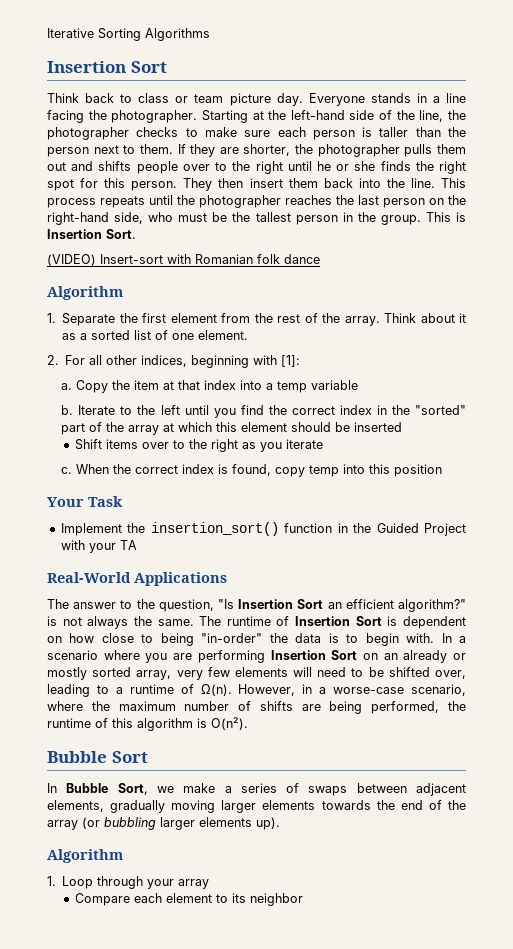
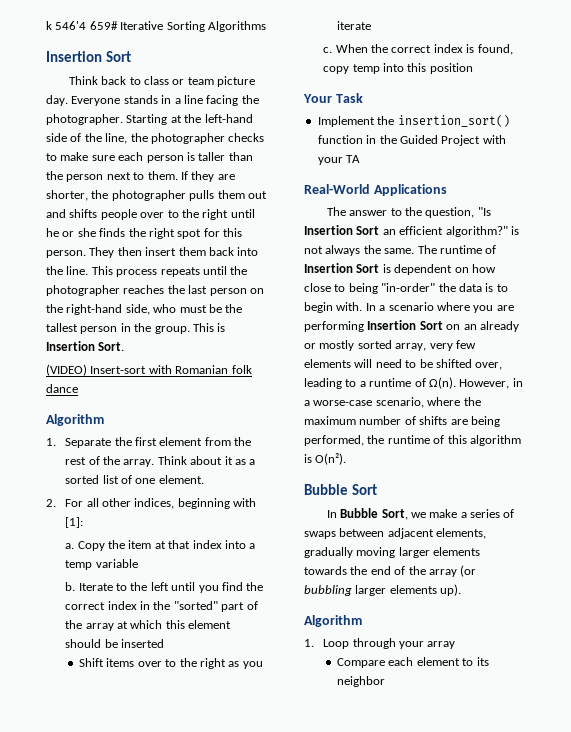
- Iterative Sorting Algorithms
+ k 546'4 659# Iterative Sorting Algorithms

